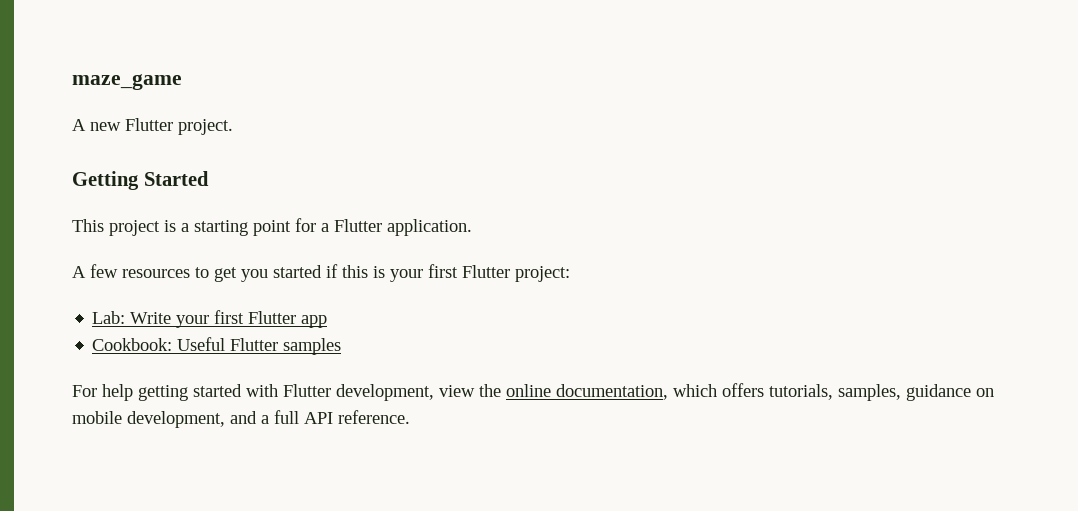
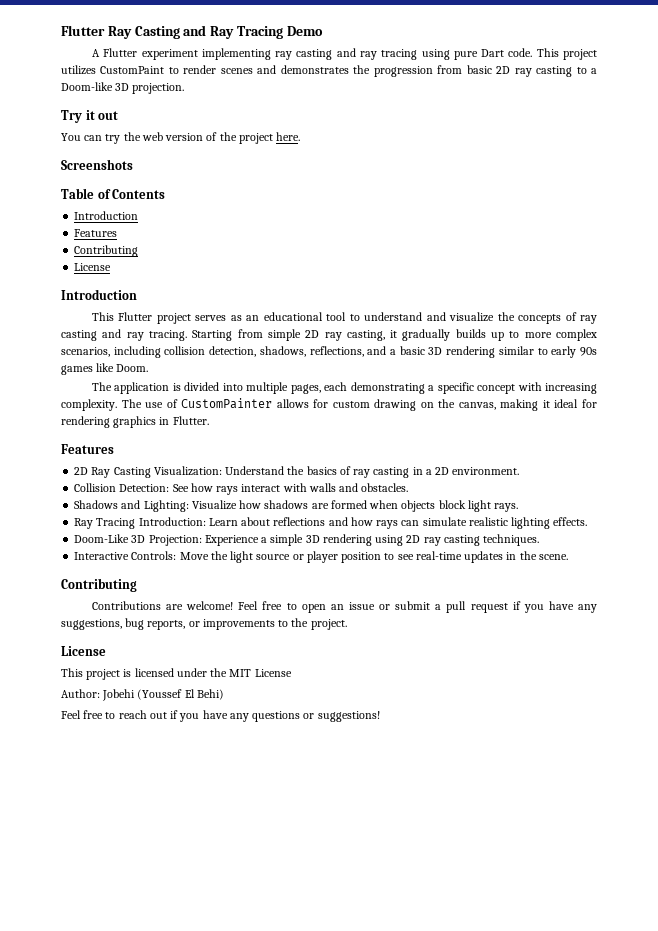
- maze_game
- A new Flutter project.
- Getting Started
+ Flutter Ray Casting and Ray Tracing Demo
+ A Flutter experiment implementing ray casting and ray tracing using pure Dart code. This project utilizes CustomPaint to render scenes and demonstrates the progression from basic 2D ray casting to a Doom-like 3D projection.
+ Try it out
+ You can try the web version of the project here.
+ Screenshots
+ Table of Contents
+ Introduction
+ Features
+ Contributing
+ License
+ Introduction
+ This Flutter project serves as an educational tool to understand and visualize the concepts of ray casting and ray tracing. Starting from simple 2D ray casting, it gradually builds up to more complex scenarios, including collision detection, shadows, reflections, and a basic 3D rendering similar to early 90s games like Doom.
+ The application is divided into multiple pages, each demonstrating a specific concept with increasing complexity. The use of CustomPainter allows for custom drawing on the canvas, making it ideal for rendering graphics in Flutter.
+ Features
+ 2D Ray Casting Visualization: Understand the basics of ray casting in a 2D environment.
+ Collision Detection: See how rays interact with walls and obstacles.
+ Shadows and Lighting: Visualize how shadows are formed when objects block light rays.
+ Ray Tracing Introduction: Learn about reflections and how rays can simulate realistic lighting effects.
+ Doom-Like 3D Projection: Experience a simple 3D rendering using 2D ray casting techniques.
+ Interactive Controls: Move the light source or player position to see real-time updates in the scene.
+ Contributing
+ Contributions are welcome! Feel free to open an issue or submit a pull request if you have any suggestions, bug reports, or improvements to the project.
+ License
- This project is a starting point for a Flutter application.
- A few resources to get you started if this is your first Flutter project:
- Lab: Write your first Flutter app
- Cookbook: Useful Flutter samples
- For help getting started with Flutter development, view the online documentation, which offers tutorials, samples, guidance on mobile development, and a full API reference.
+ This project is licensed under the MIT License
+ Author: Jobehi (Youssef El Behi)
+ Feel free to reach out if you have any questions or suggestions!

